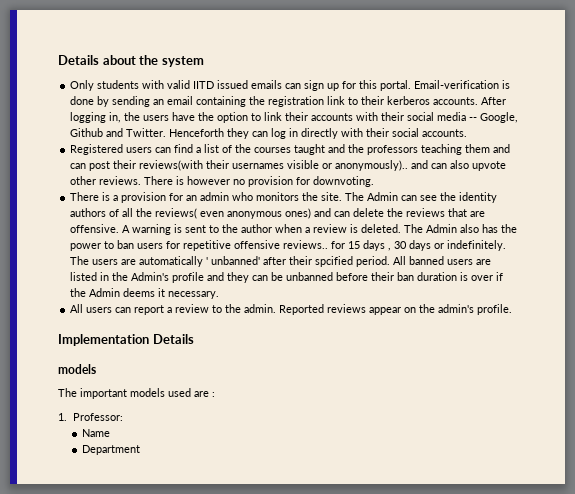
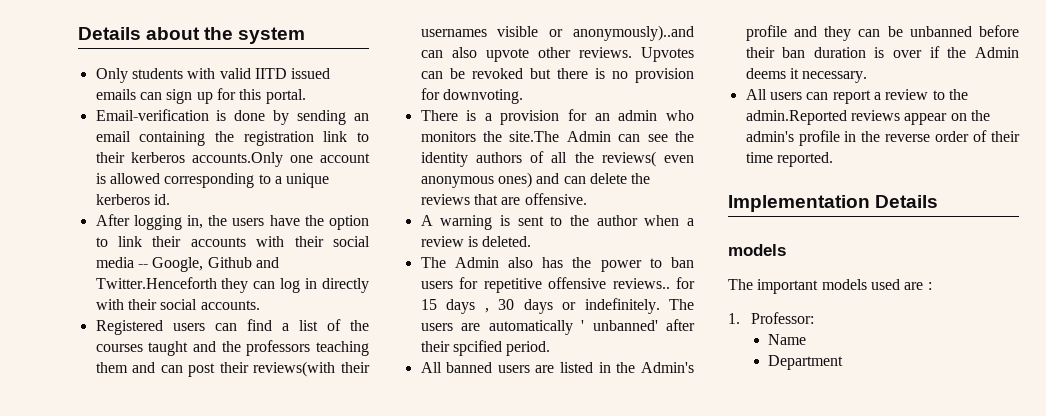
- Only students with valid IITD issued emails can sign up for this portal. Email-verification is done by sending an email containing the registration link to their kerberos accounts. After logging in, the users have the option to link their accounts with their social media -- Google, Github and Twitter. Henceforth they can log in directly with their social accounts.
+ Only students with valid IITD issued emails can sign up for this portal.
+ Email-verification is done by sending an email containing the registration link to their kerberos accounts.Only one account is allowed corresponding to a unique kerberos id.
+ After logging in, the users have the option to link their accounts with their social media -- Google, Github and Twitter.Henceforth they can log in directly with their social accounts.
- Registered users can find a list of the courses taught and the professors teaching them and can post their reviews(with their usernames visible or anonymously).. and can also upvote other reviews.
+ Registered users can find a list of the courses taught and the professors teaching them and can post their reviews(with their usernames visible or anonymously)..and can also upvote other reviews.
- There is however no provision for downvoting.
+ Upvotes can be revoked but there is no provision for downvoting.
- There is a provision for an admin who monitors the site. The Admin can see the identity authors of all the reviews( even anonymous ones) and can delete the reviews that are offensive. A warning is sent to the author when a review is deleted. The Admin also has the power to ban users for repetitive offensive reviews.. for 15 days , 30 days or indefinitely.
+ There is a provision for an admin who monitors the site.The Admin can see the identity authors of all the reviews( even anonymous ones) and can delete the reviews that are offensive.
+ A warning is sent to the author when a review is deleted.
+ The Admin also has the power to ban users for repetitive offensive reviews.. for 15 days , 30 days or indefinitely.
- The users are automatically ' unbanned' after their spcified period. All banned users are listed in the Admin's profile and they can be unbanned before their ban duration is over if the Admin deems it necessary.
+ The users are automatically ' unbanned' after their spcified period.
+ All banned users are listed in the Admin's profile and they can be unbanned before their ban duration is over if the Admin deems it necessary.
- All users can report a review to the admin. Reported reviews appear on the admin's profile.
+ All users can report a review to the admin.Reported reviews appear on the admin's profile in the reverse order of their time reported.

